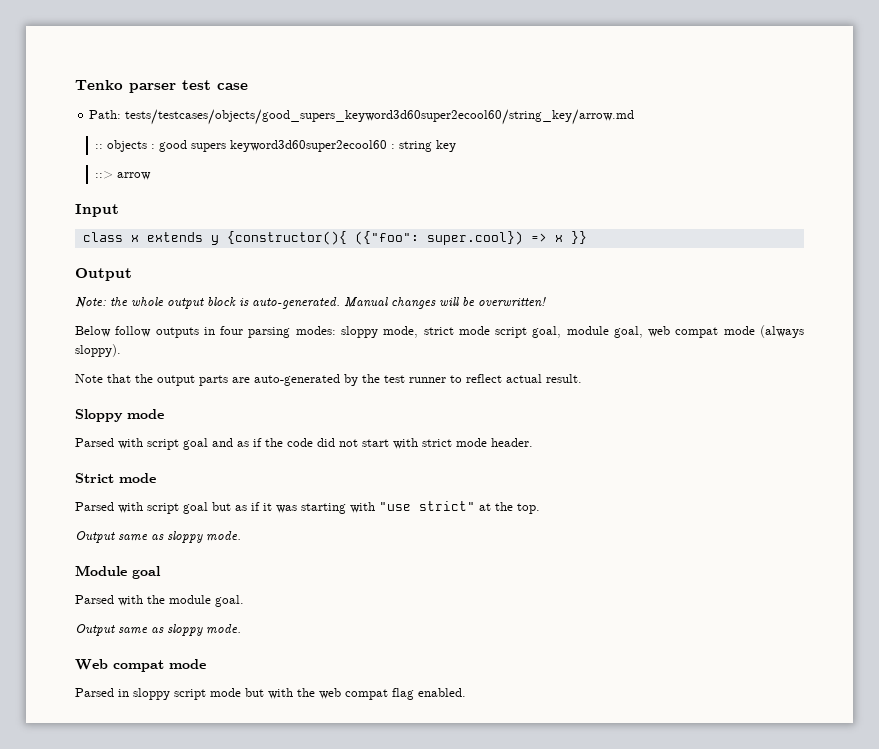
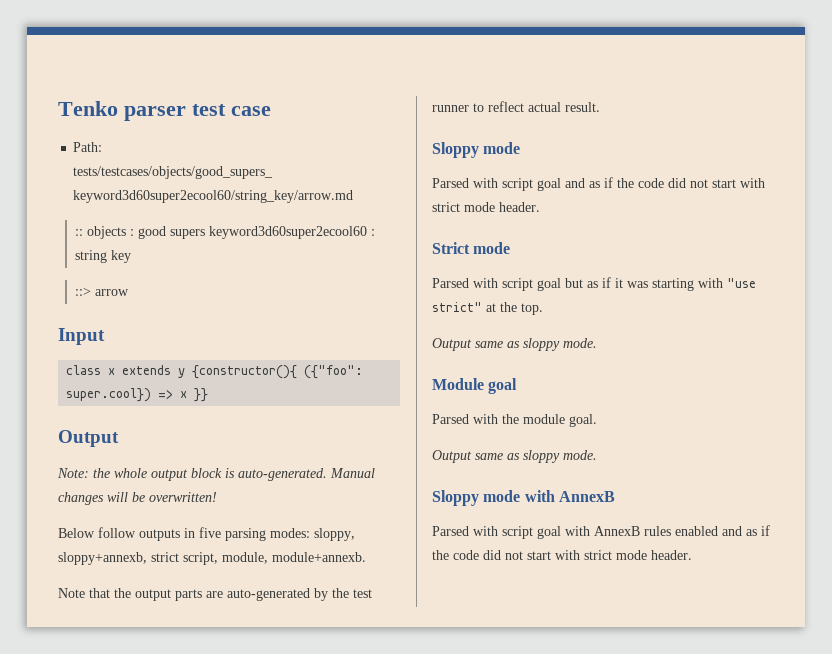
- Below follow outputs in four parsing modes: sloppy mode, strict mode script goal, module goal, web compat mode (always sloppy).
+ Below follow outputs in five parsing modes: sloppy, sloppy+annexb, strict script, module, module+annexb.
- Web compat mode
- Parsed in sloppy script mode but with the web compat flag enabled.
+ Sloppy mode with AnnexB
+ Parsed with script goal with AnnexB rules enabled and as if the code did not start with strict mode header.

